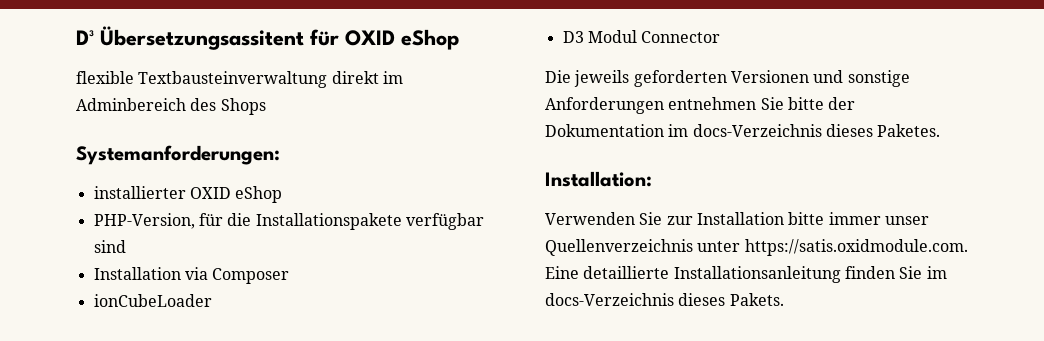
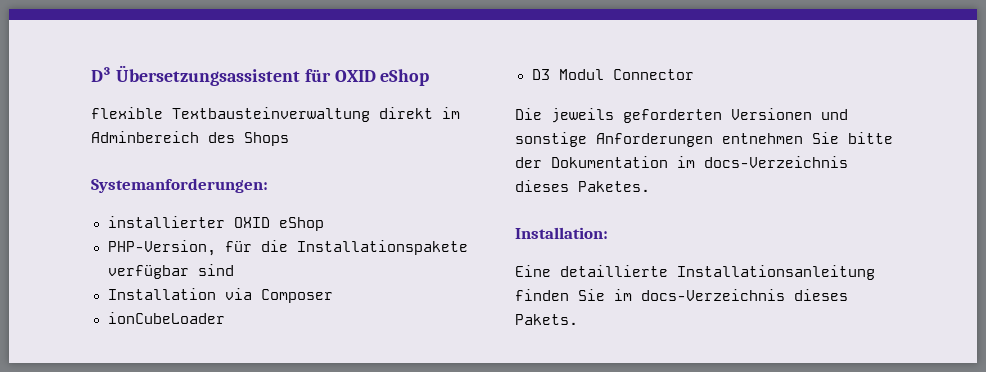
- D³ Übersetzungsassitent für OXID eShop
+ D³ Übersetzungsassistent für OXID eShop
- Verwenden Sie zur Installation bitte immer unser Quellenverzeichnis unter https://satis.oxidmodule.com. Eine detaillierte Installationsanleitung finden Sie im docs-Verzeichnis dieses Pakets.
+ Eine detaillierte Installationsanleitung finden Sie im docs-Verzeichnis dieses Pakets.

